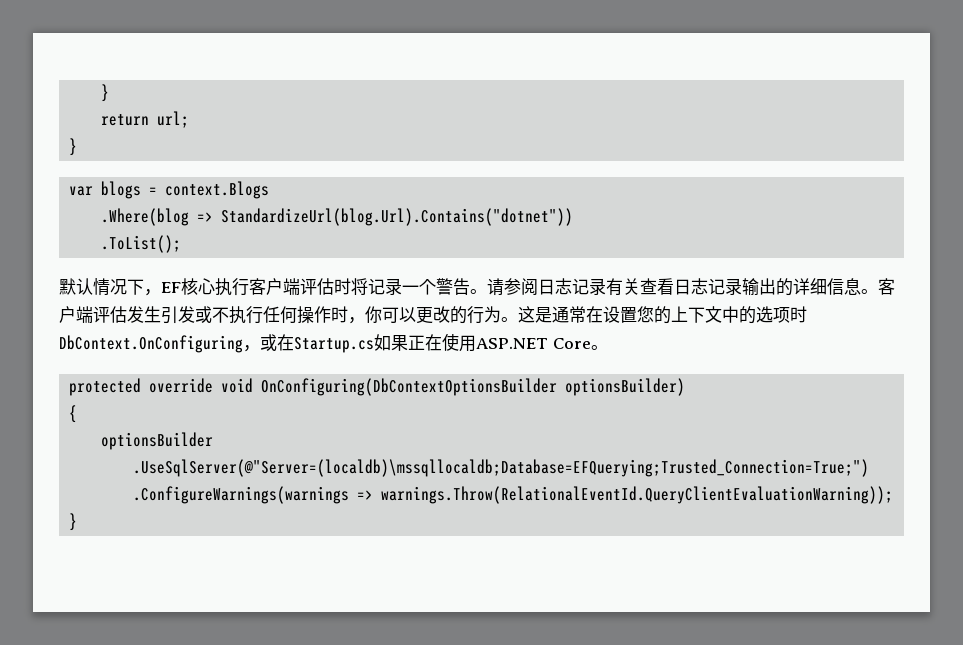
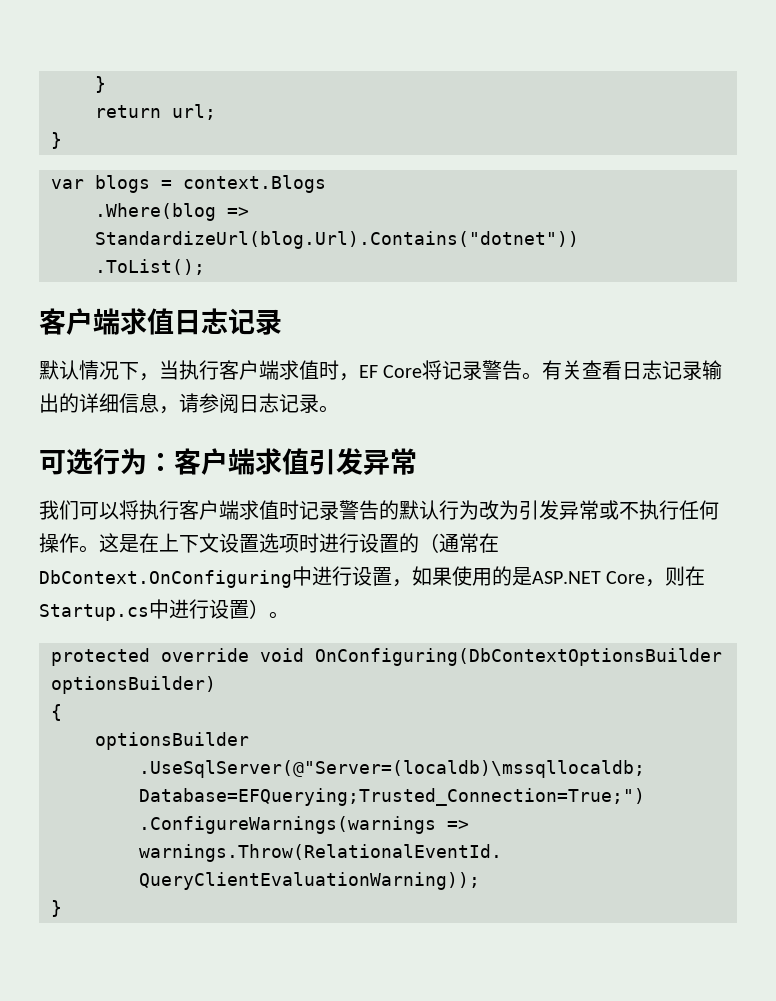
+ 客户端求值日志记录
- 默认情况下，EF核心执行客户端评估时将记录一个警告。请参阅日志记录有关查看日志记录输出的详细信息。客户端评估发生引发或不执行任何操作时，你可以更改的行为。这是通常在设置您的上下文中的选项时DbContext.OnConfiguring，或在Startup.cs如果正在使用ASP.NET Core。
+ 默认情况下，当执行客户端求值时，EF Core将记录警告。有关查看日志记录输出的详细信息，请参阅日志记录。
+ 可选行为：客户端求值引发异常
+ 我们可以将执行客户端求值时记录警告的默认行为改为引发异常或不执行任何操作。这是在上下文设置选项时进行设置的（通常在DbContext.OnConfiguring中进行设置，如果使用的是ASP.NET Core，则在Startup.cs中进行设置）。

